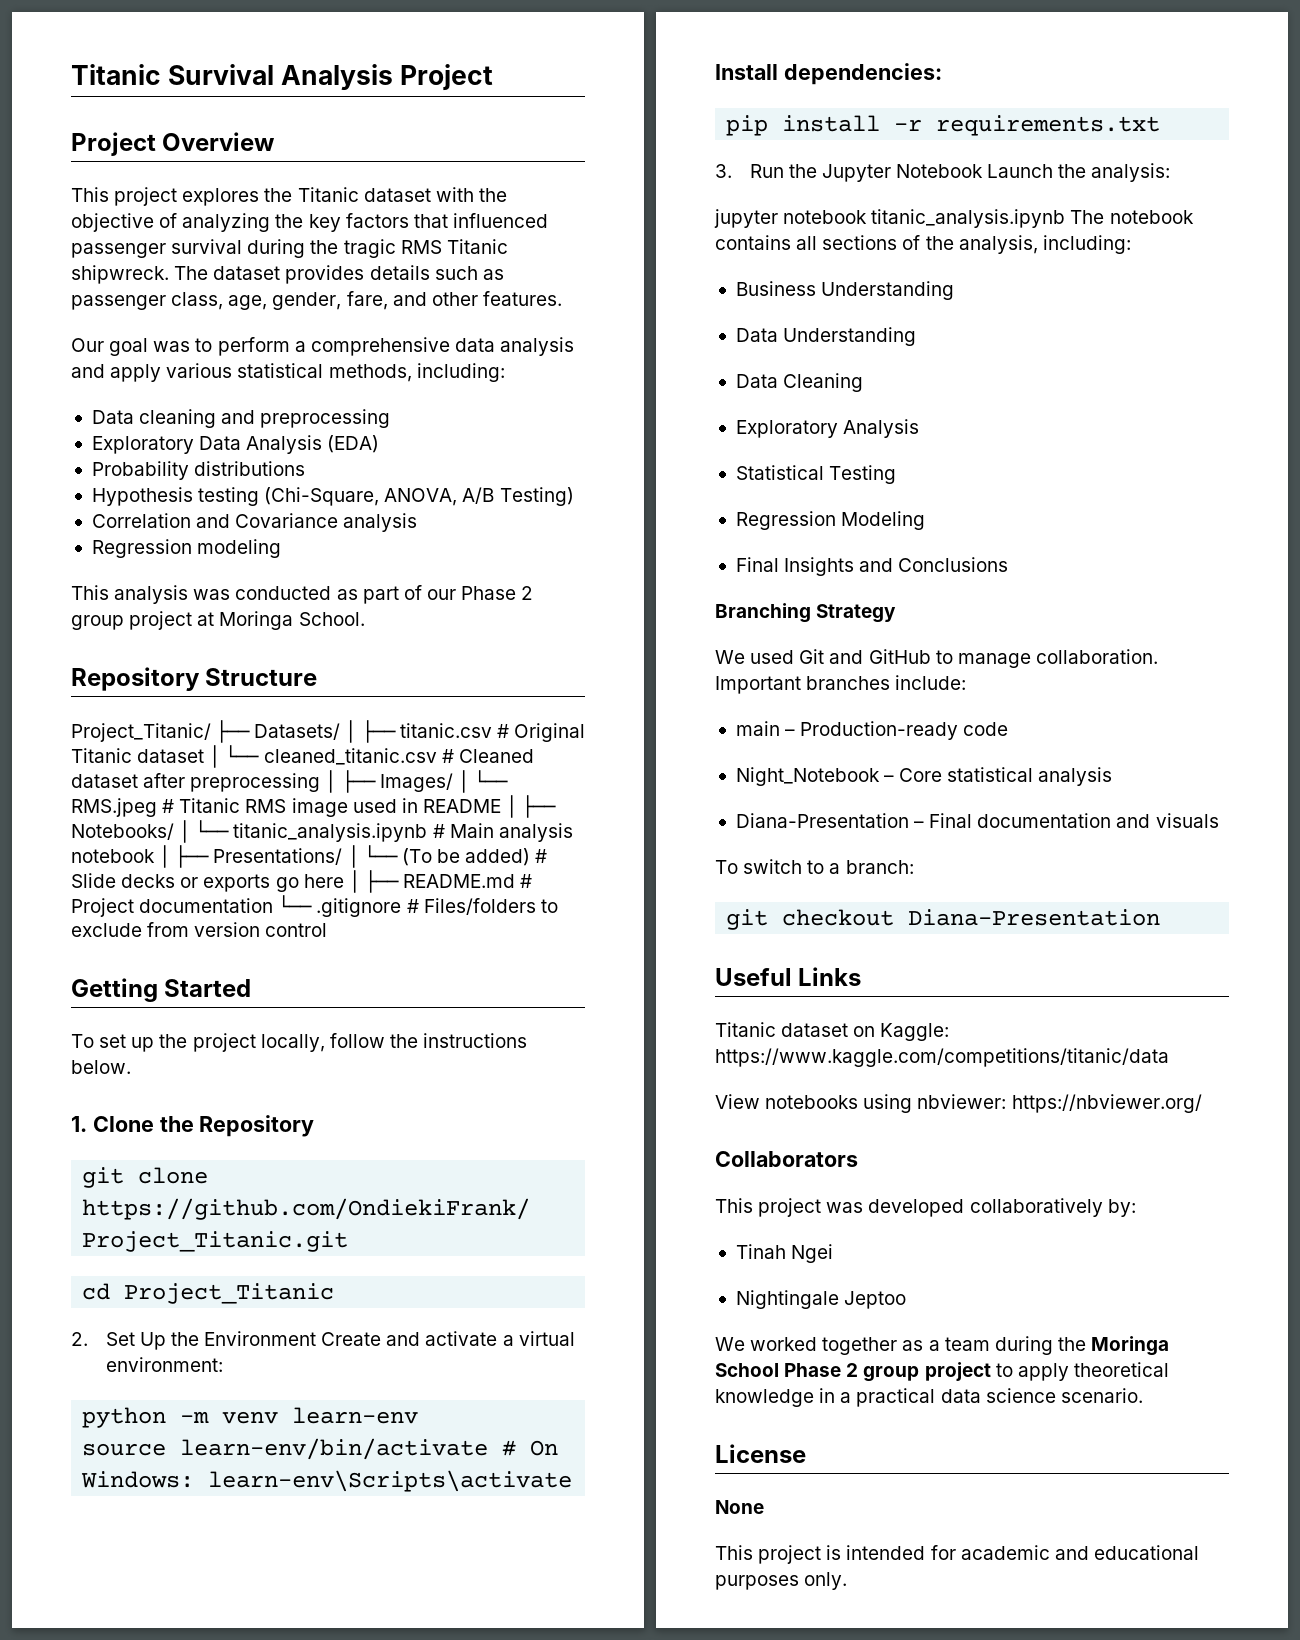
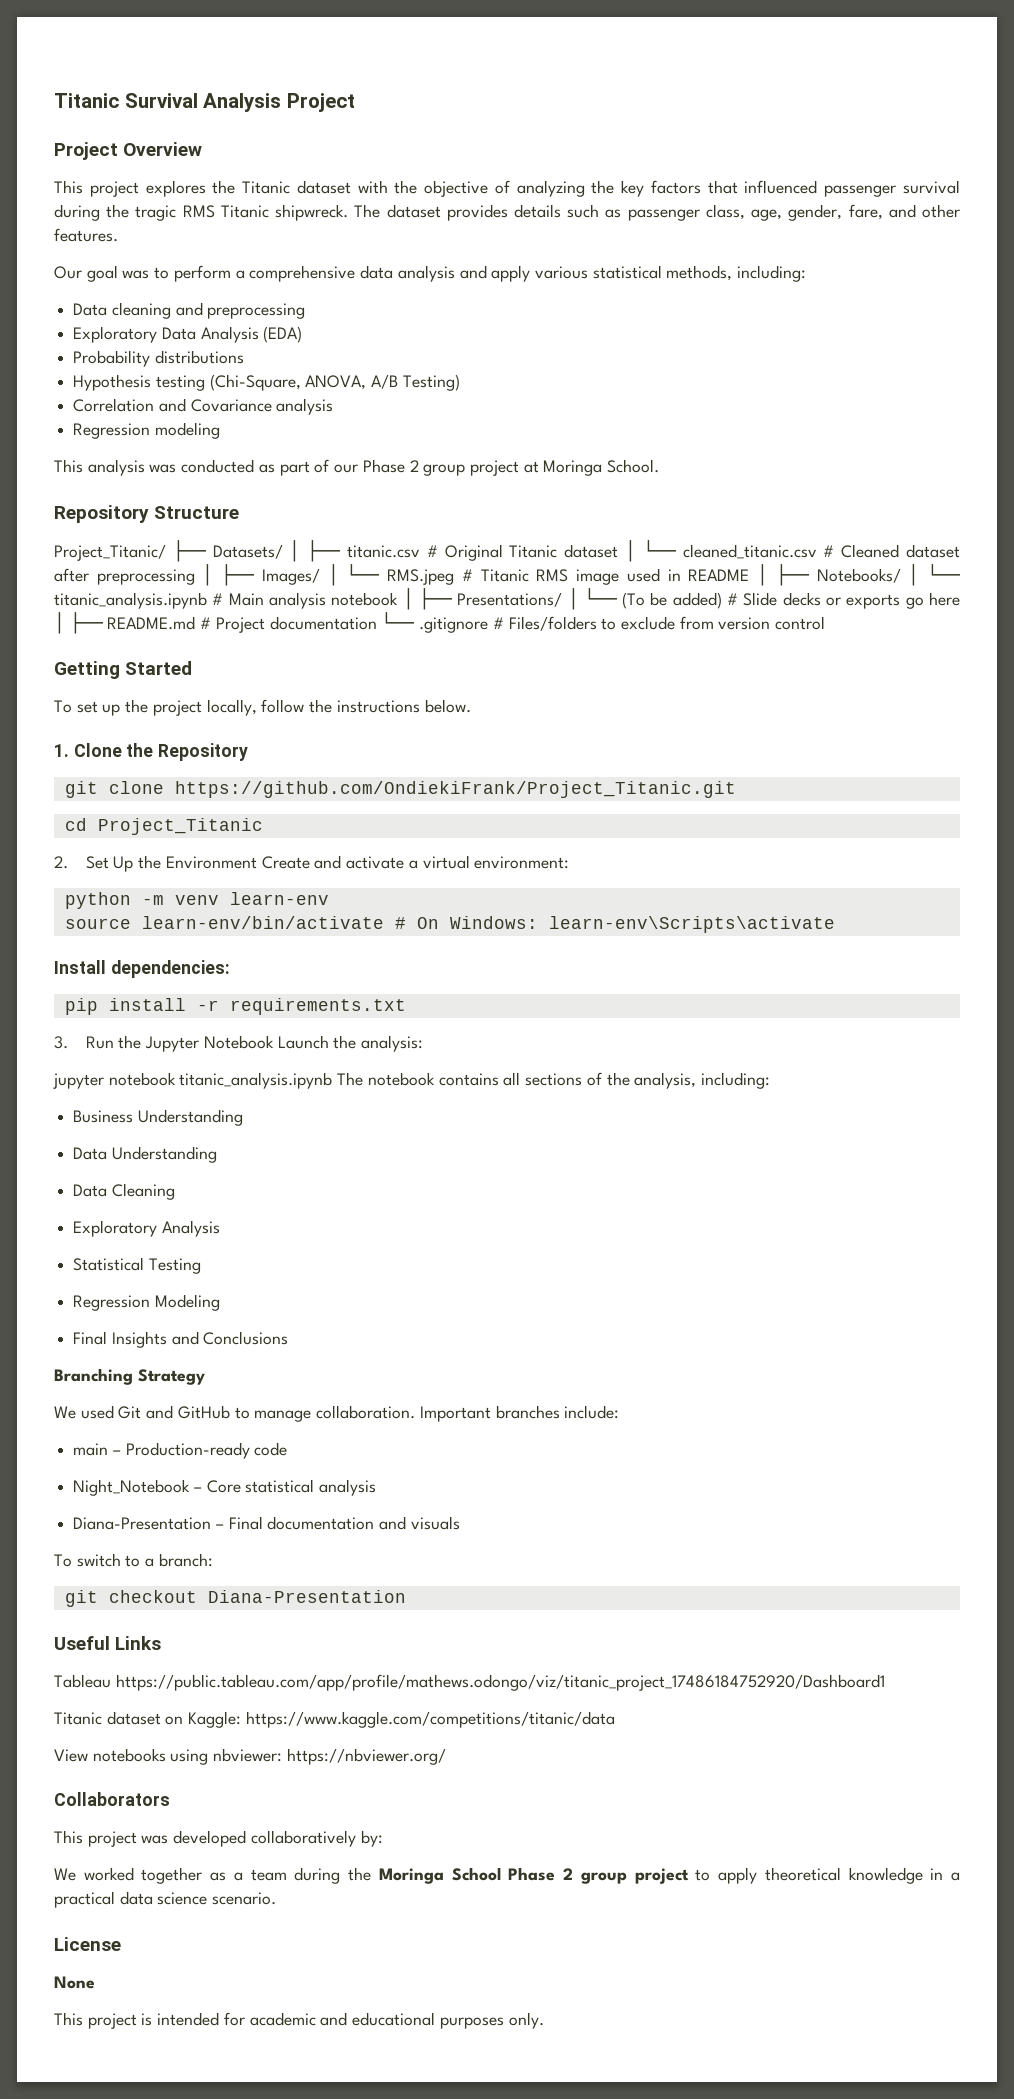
+ Tableau https://public.tableau.com/app/profile/mathews.odongo/viz/titanic_project_17486184752920/Dashboard1
- Tinah Ngei
- Nightingale Jeptoo

